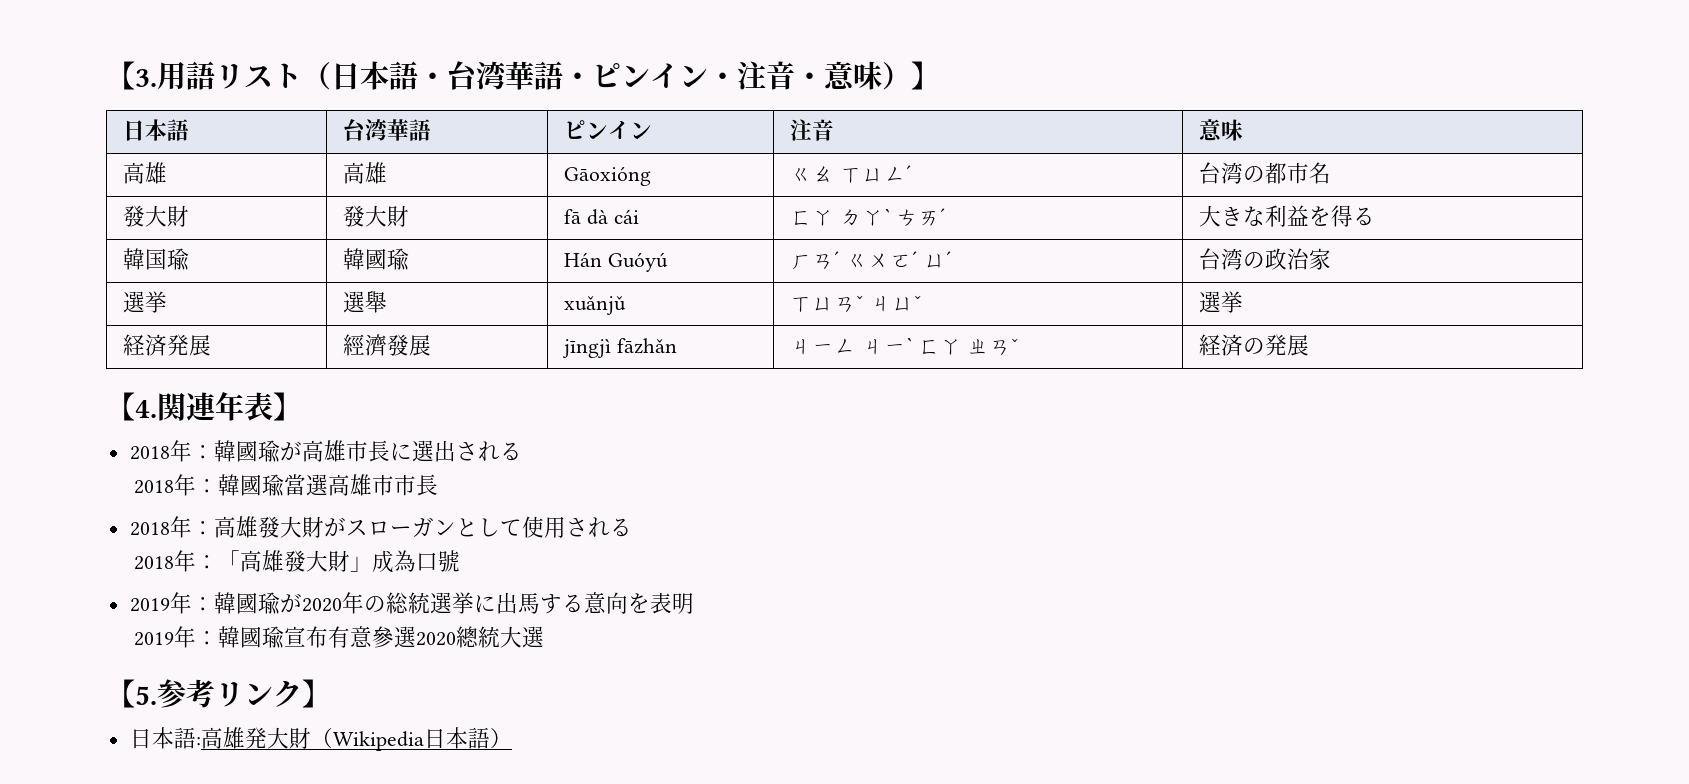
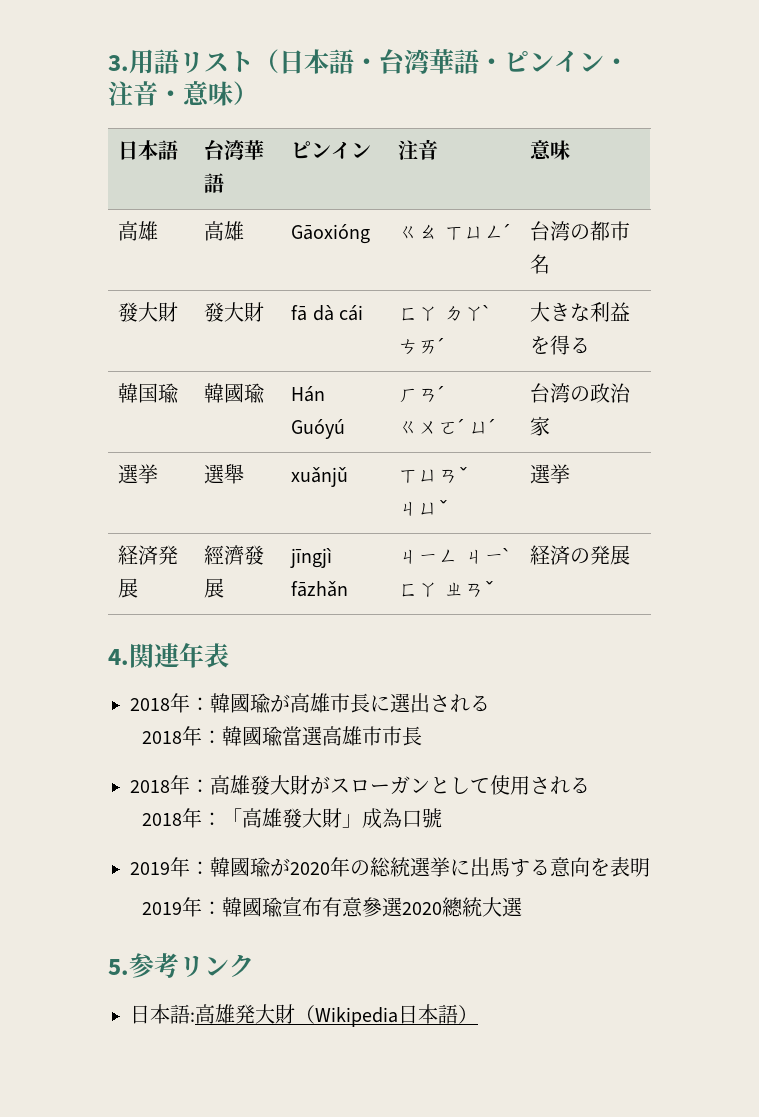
- 【3.用語リスト（日本語・台湾華語・ピンイン・注音・意味）】
+ 3.用語リスト（日本語・台湾華語・ピンイン・注音・意味）
- 【4.関連年表】
+ 4.関連年表
- 【5.参考リンク】
+ 5.参考リンク

